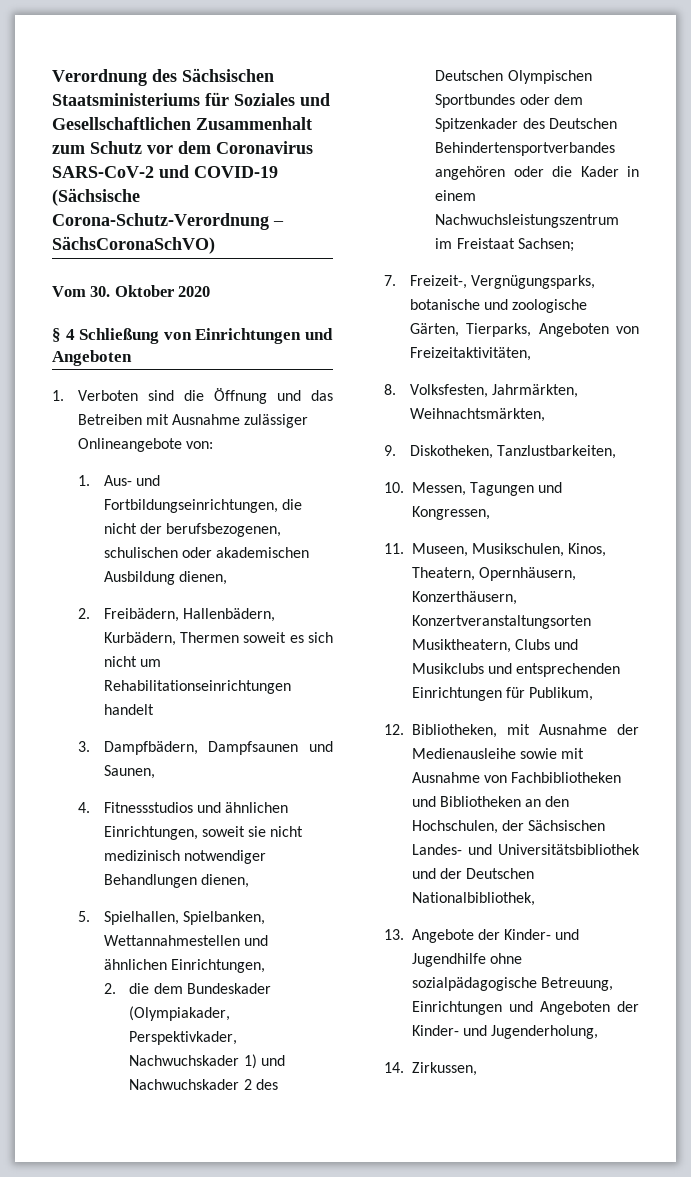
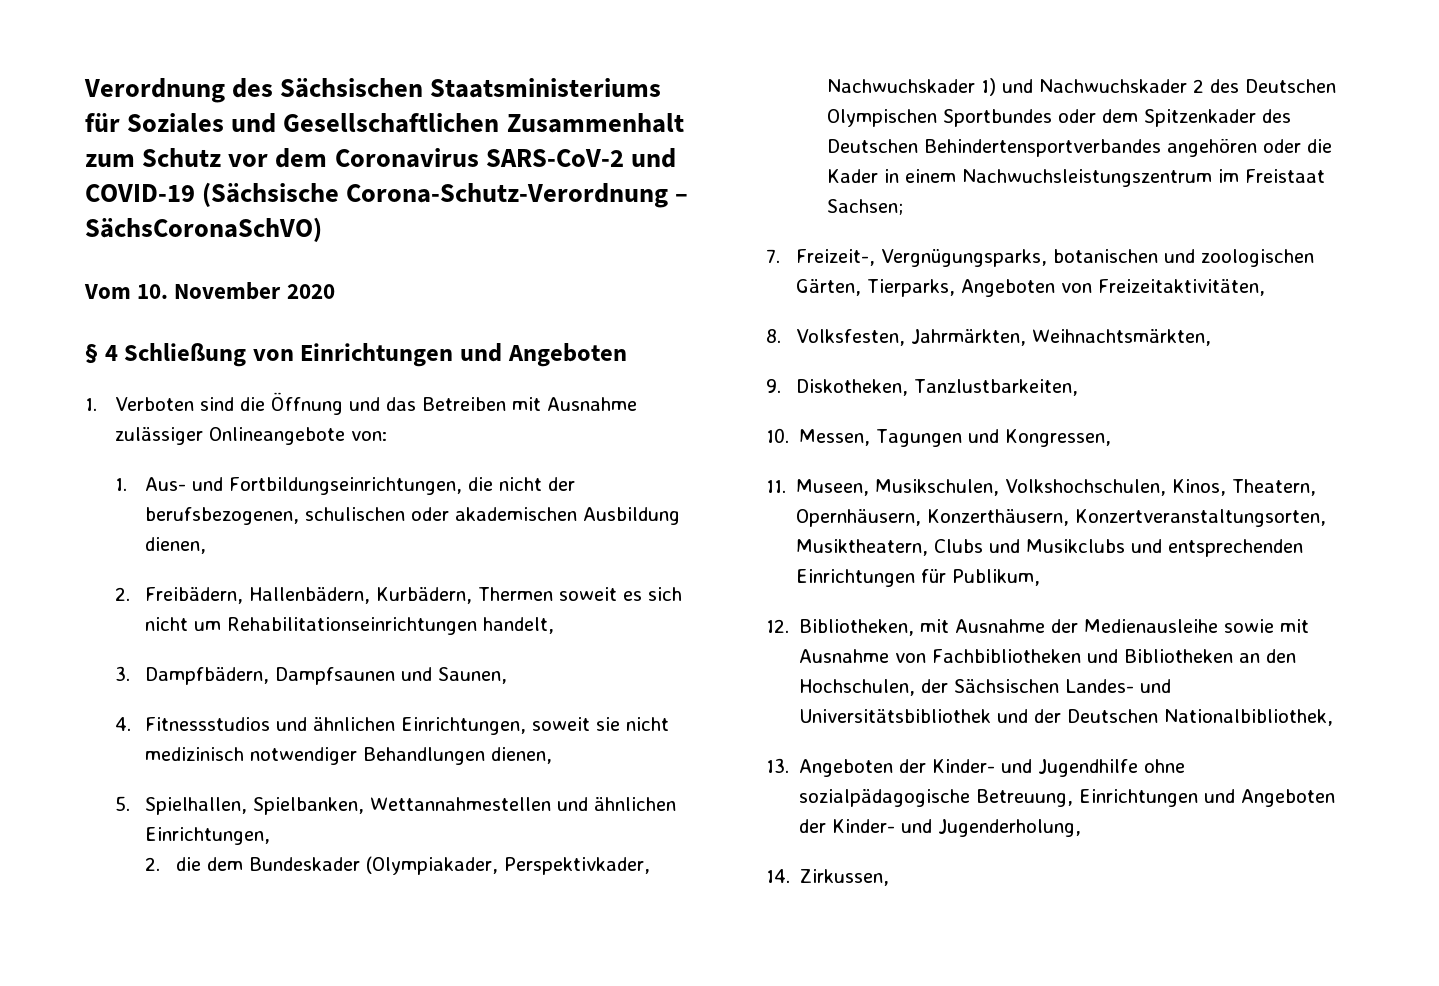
- Vom 30. Oktober 2020
+ Vom 10. November 2020
- 2. Freibädern, Hallenbädern, Kurbädern, Thermen soweit es sich nicht um Rehabilitationseinrichtungen handelt
+ 2. Freibädern, Hallenbädern, Kurbädern, Thermen soweit es sich nicht um Rehabilitationseinrichtungen handelt,
- 7. Freizeit-, Vergnügungsparks, botanische und zoologische Gärten, Tierparks, Angeboten von Freizeitaktivitäten,
+ 7. Freizeit-, Vergnügungsparks, botanischen und zoologischen Gärten, Tierparks, Angeboten von Freizeitaktivitäten,
- 11. Museen, Musikschulen, Kinos, Theatern, Opernhäusern, Konzerthäusern, Konzertveranstaltungsorten Musiktheatern, Clubs und Musikclubs und entsprechenden Einrichtungen für Publikum,
+ 11. Museen, Musikschulen, Volkshochschulen, Kinos, Theatern, Opernhäusern, Konzerthäusern, Konzertveranstaltungsorten, Musiktheatern, Clubs und Musikclubs und entsprechenden Einrichtungen für Publikum,
- 13. Angebote der Kinder- und Jugendhilfe ohne sozialpädagogische Betreuung, Einrichtungen und Angeboten der Kinder- und Jugenderholung,
+ 13. Angeboten der Kinder- und Jugendhilfe ohne sozialpädagogische Betreuung, Einrichtungen und Angeboten der Kinder- und Jugenderholung,

